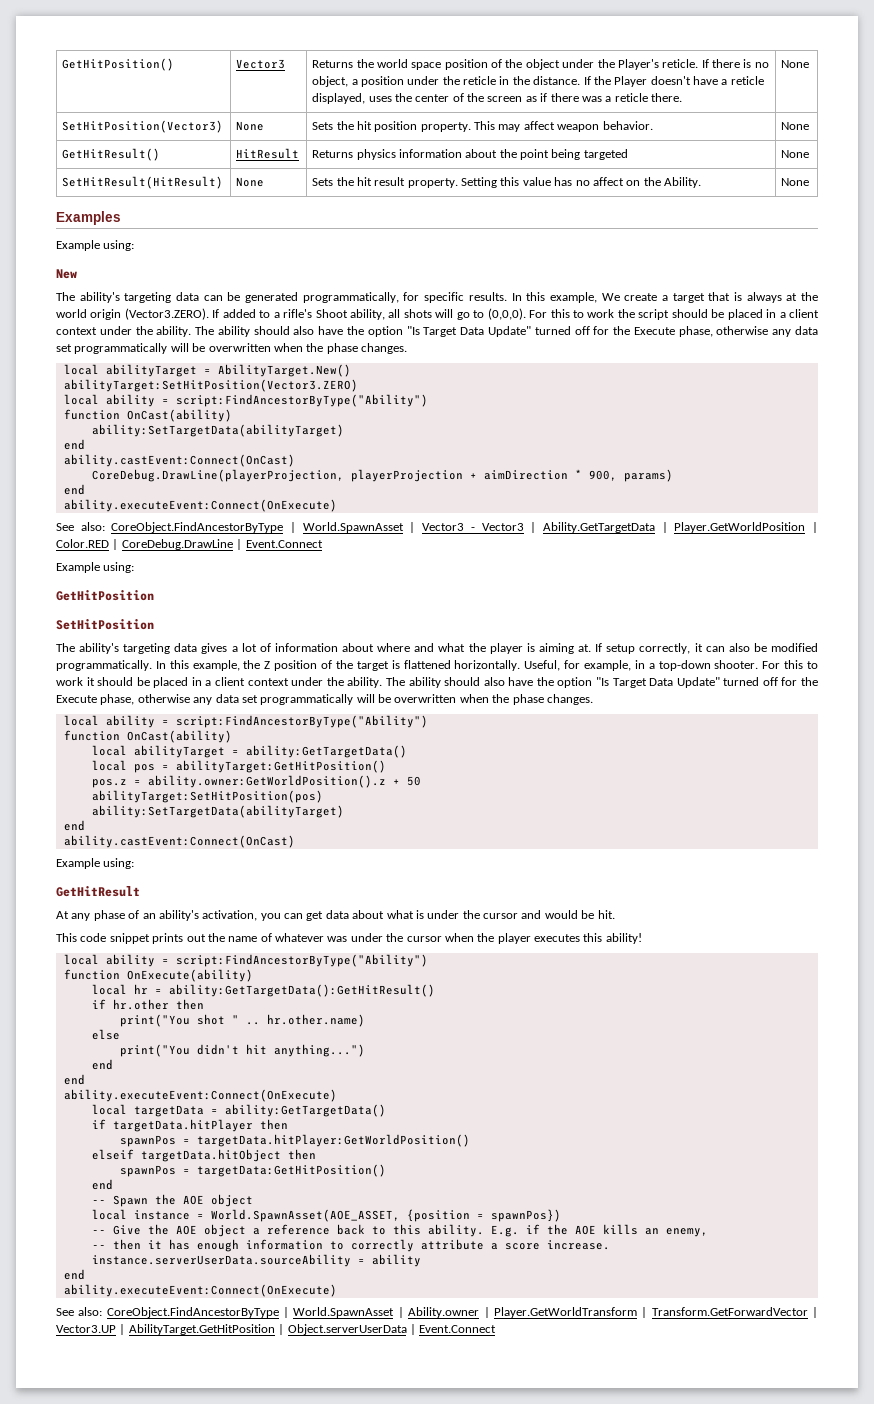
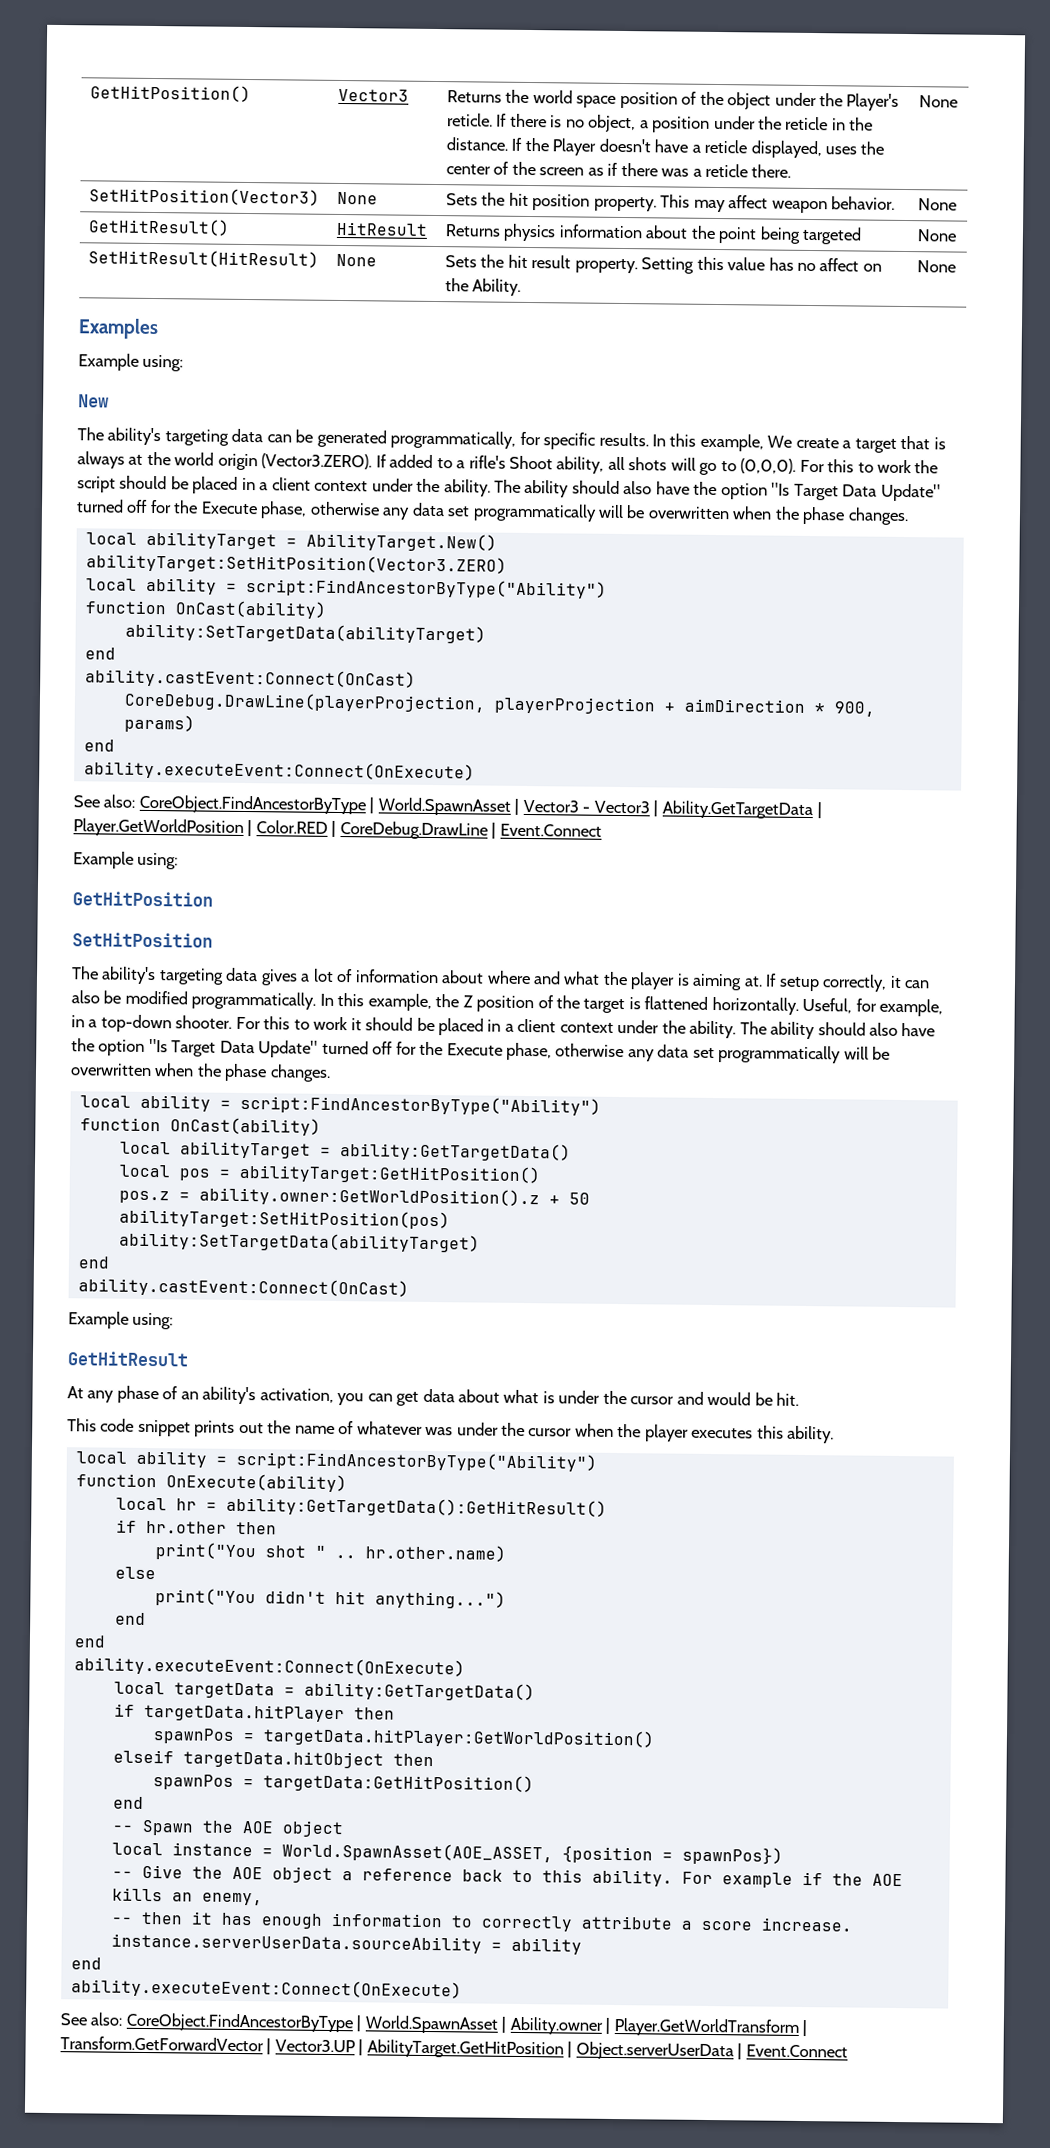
- This code snippet prints out the name of whatever was under the cursor when the player executes this ability!
+ This code snippet prints out the name of whatever was under the cursor when the player executes this ability.
- E.g. if the AOE kills an enemy,
+ For example if the AOE kills an enemy,

